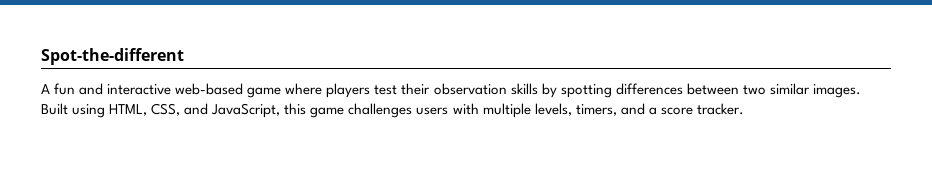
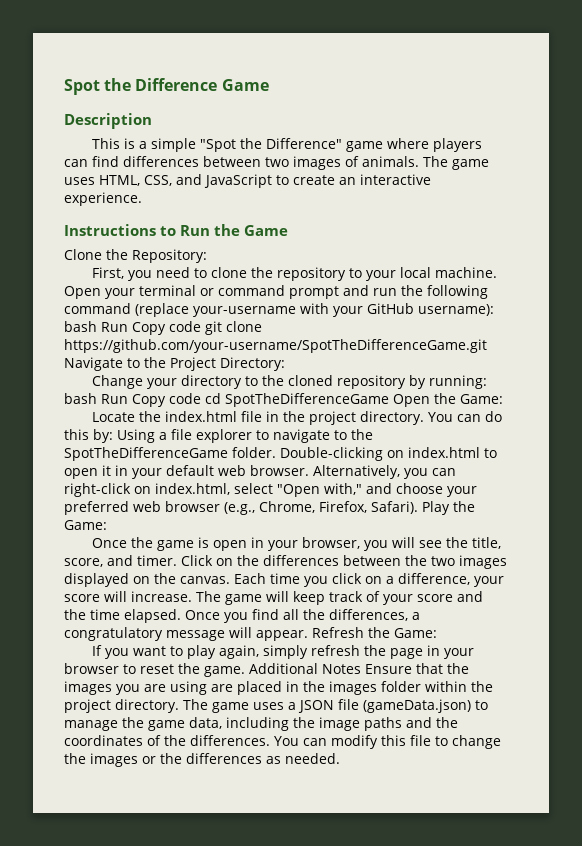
- Spot-the-different
- A fun and interactive web-based game where players test their observation skills by spotting differences between two similar images. Built using HTML, CSS, and JavaScript, this game challenges users with multiple levels, timers, and a score tracker.
+ Spot the Difference Game
+ Description
+ This is a simple "Spot the Difference" game where players can find differences between two images of animals. The game uses HTML, CSS, and JavaScript to create an interactive experience.
+ Instructions to Run the Game
+ Clone the Repository:
+ First, you need to clone the repository to your local machine. Open your terminal or command prompt and run the following command (replace your-username with your GitHub username): bash Run Copy code git clone https://github.com/your-username/SpotTheDifferenceGame.git Navigate to the Project Directory:
+ Change your directory to the cloned repository by running: bash Run Copy code cd SpotTheDifferenceGame Open the Game:
+ Locate the index.html file in the project directory. You can do this by: Using a file explorer to navigate to the SpotTheDifferenceGame folder. Double-clicking on index.html to open it in your default web browser. Alternatively, you can right-click on index.html, select "Open with," and choose your preferred web browser (e.g., Chrome, Firefox, Safari). Play the Game:
+ Once the game is open in your browser, you will see the title, score, and timer. Click on the differences between the two images displayed on the canvas. Each time you click on a difference, your score will increase. The game will keep track of your score and the time elapsed. Once you find all the differences, a congratulatory message will appear. Refresh the Game:
+ If you want to play again, simply refresh the page in your browser to reset the game. Additional Notes Ensure that the images you are using are placed in the images folder within the project directory. The game uses a JSON file (gameData.json) to manage the game data, including the image paths and the coordinates of the differences. You can modify this file to change the images or the differences as needed.

